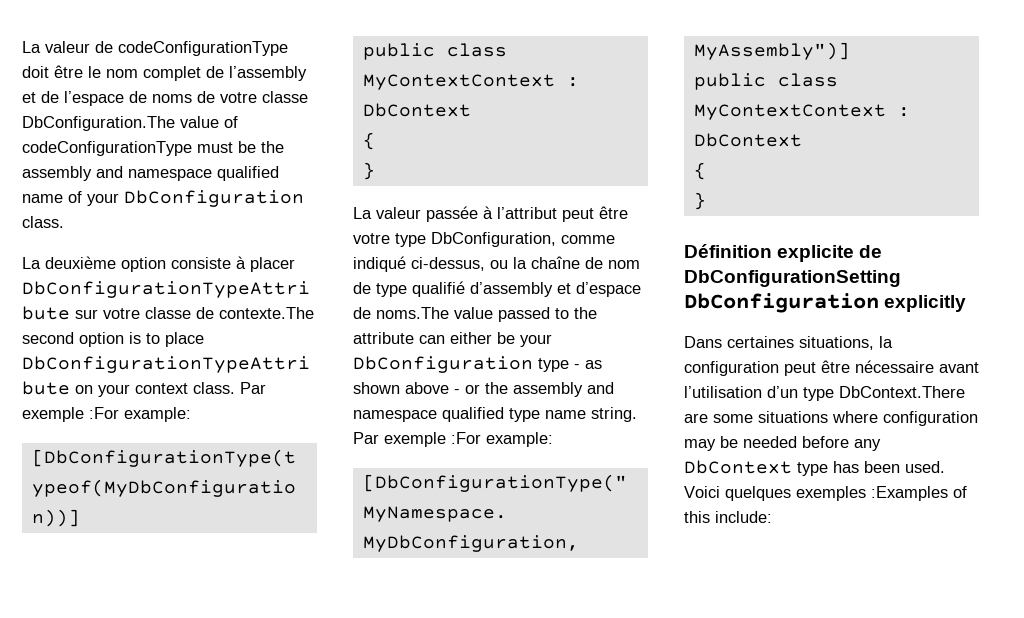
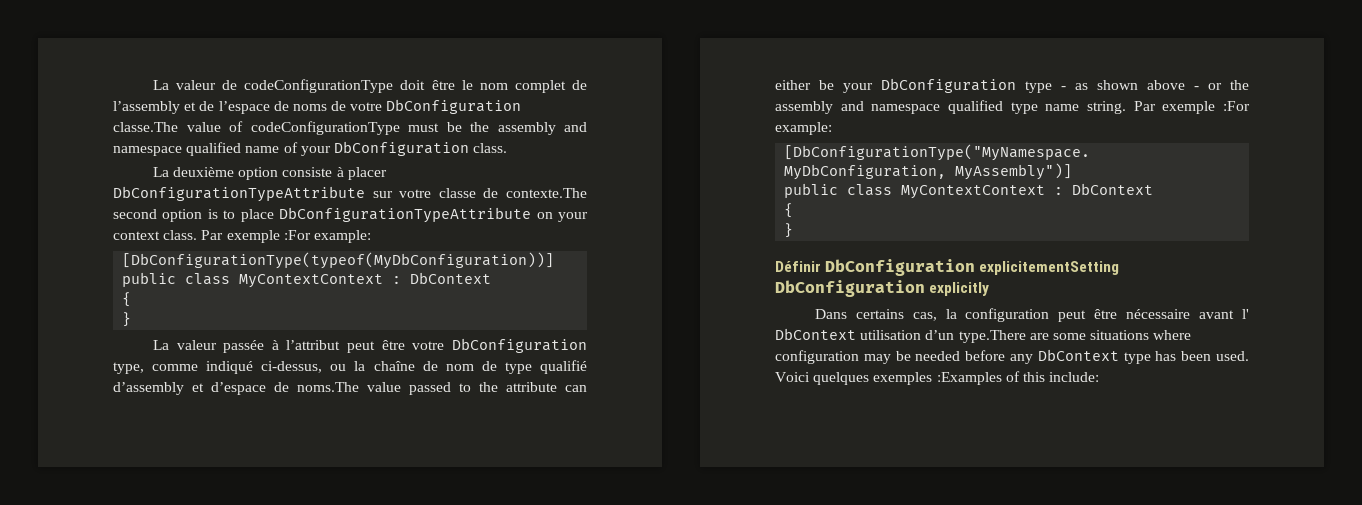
- La valeur de codeConfigurationType doit être le nom complet de l’assembly et de l’espace de noms de votre classe DbConfiguration.The value of codeConfigurationType must be the assembly and namespace qualified name of your DbConfiguration class.
+ La valeur de codeConfigurationType doit être le nom complet de l’assembly et de l’espace de noms de votre DbConfiguration classe.The value of codeConfigurationType must be the assembly and namespace qualified name of your DbConfiguration class.
- La valeur passée à l’attribut peut être votre type DbConfiguration, comme indiqué ci-dessus, ou la chaîne de nom de type qualifié d’assembly et d’espace de noms.The value passed to the attribute can either be your DbConfiguration type - as shown above - or the assembly and namespace qualified type name string.
+ La valeur passée à l’attribut peut être votre DbConfiguration type, comme indiqué ci-dessus, ou la chaîne de nom de type qualifié d’assembly et d’espace de noms.The value passed to the attribute can either be your DbConfiguration type - as shown above - or the assembly and namespace qualified type name string.
- Définition explicite de DbConfigurationSetting DbConfiguration explicitly
+ Définir DbConfiguration explicitementSetting DbConfiguration explicitly
- Dans certaines situations, la configuration peut être nécessaire avant l’utilisation d’un type DbContext.There are some situations where configuration may be needed before any DbContext type has been used.
+ Dans certains cas, la configuration peut être nécessaire avant l' DbContext utilisation d’un type.There are some situations where configuration may be needed before any DbContext type has been used.

